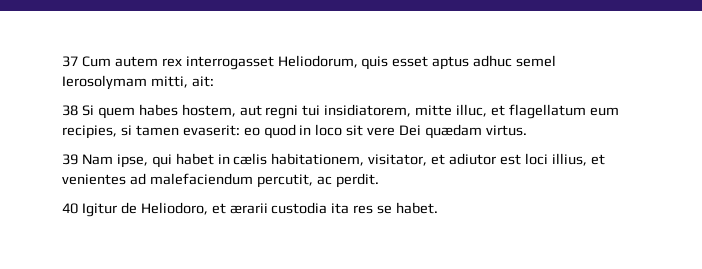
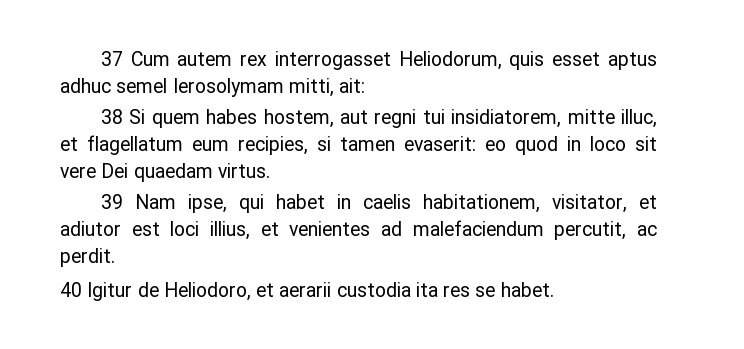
- 38 Si quem habes hostem, aut regni tui insidiatorem, mitte illuc, et flagellatum eum recipies, si tamen evaserit: eo quod in loco sit vere Dei quædam virtus.
+ 38 Si quem habes hostem, aut regni tui insidiatorem, mitte illuc, et flagellatum eum recipies, si tamen evaserit: eo quod in loco sit vere Dei quaedam virtus.
- 39 Nam ipse, qui habet in cælis habitationem, visitator, et adiutor est loci illius, et venientes ad malefaciendum percutit, ac perdit.
+ 39 Nam ipse, qui habet in caelis habitationem, visitator, et adiutor est loci illius, et venientes ad malefaciendum percutit, ac perdit.
- 40 Igitur de Heliodoro, et ærarii custodia ita res se habet.
+ 40 Igitur de Heliodoro, et aerarii custodia ita res se habet.

